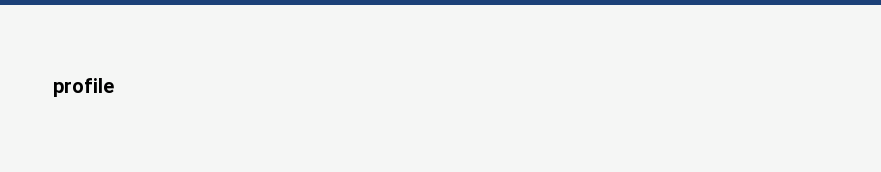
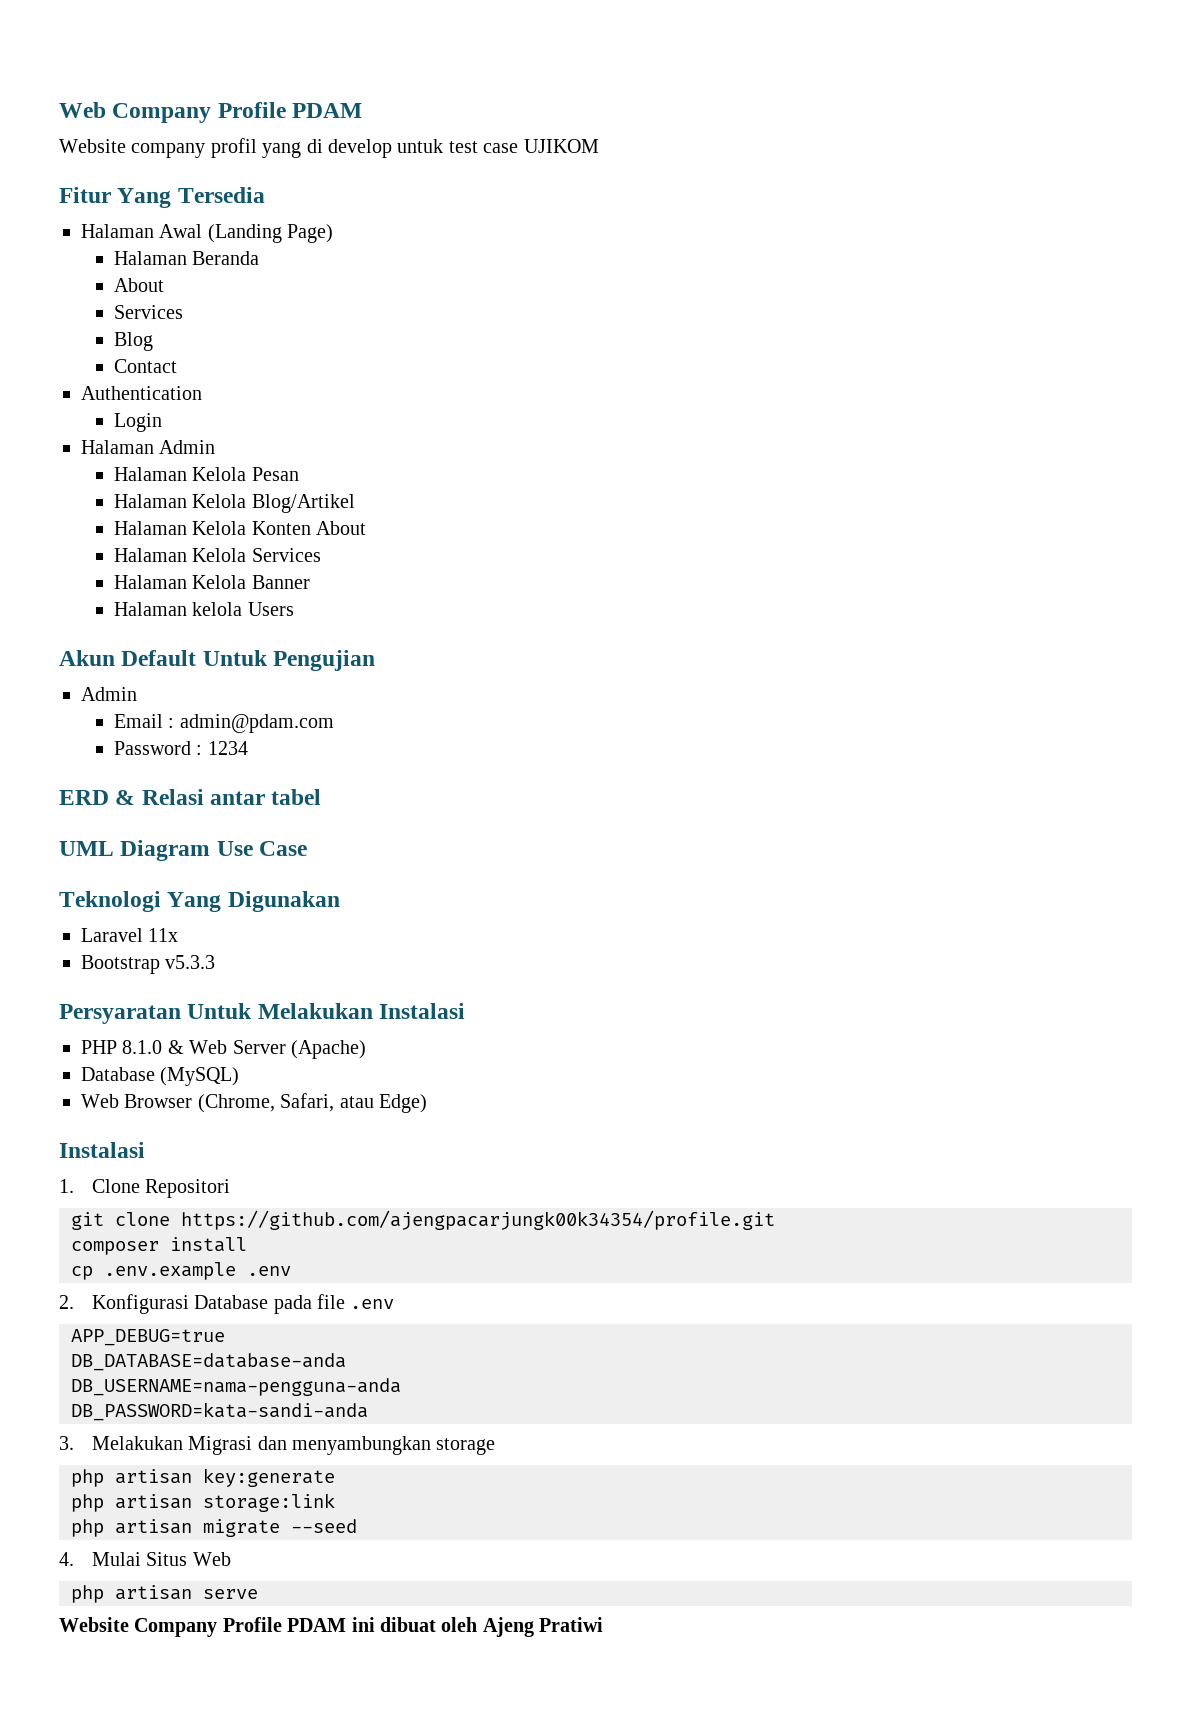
- profile
+ Web Company Profile PDAM
+ Website company profil yang di develop untuk test case UJIKOM
+ Fitur Yang Tersedia
+ Halaman Awal (Landing Page)
+ Halaman Beranda
+ About
+ Services
+ Blog
+ Contact
+ Authentication
+ Login
+ Halaman Admin
+ Halaman Kelola Pesan
+ Halaman Kelola Blog/Artikel
+ Halaman Kelola Konten About
+ Halaman Kelola Services
+ Halaman Kelola Banner
+ Halaman kelola Users
+ Akun Default Untuk Pengujian
+ Admin
+ Email : admin@pdam.com
+ Password : 1234
+ ERD & Relasi antar tabel
+ UML Diagram Use Case
+ Teknologi Yang Digunakan
+ Laravel 11x
+ Bootstrap v5.3.3
+ Persyaratan Untuk Melakukan Instalasi
+ PHP 8.1.0 & Web Server (Apache)
+ Database (MySQL)
+ Web Browser (Chrome, Safari, atau Edge)
+ Instalasi
+ 1. Clone Repositori
+ git clone https://github.com/ajengpacarjungk00k34354/profile.git
+ composer install
+ cp .env.example .env
+ 2. Konfigurasi Database pada file .env
+ APP_DEBUG=true
+ DB_DATABASE=database-anda
+ DB_USERNAME=nama-pengguna-anda
+ DB_PASSWORD=kata-sandi-anda
+ 3. Melakukan Migrasi dan menyambungkan storage
+ php artisan key:generate
+ php artisan storage:link
+ php artisan migrate --seed
+ 4. Mulai Situs Web
+ php artisan serve
+ Website Company Profile PDAM ini dibuat oleh Ajeng Pratiwi

